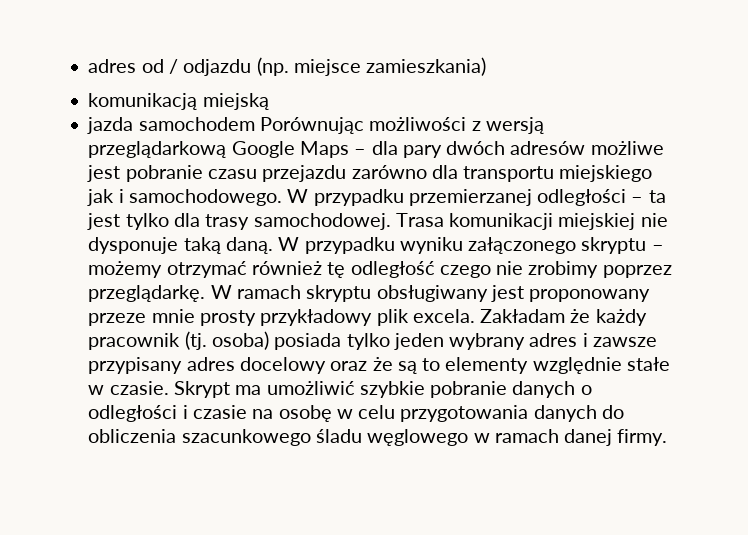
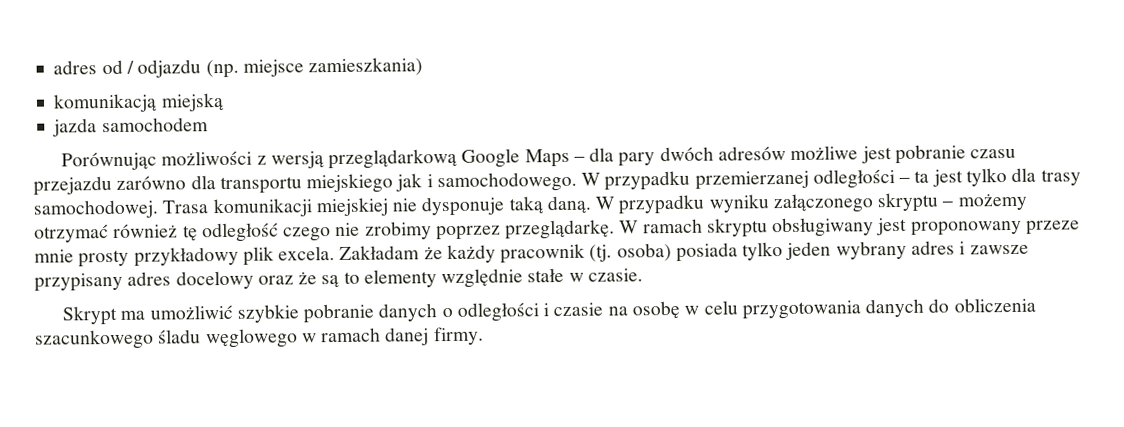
- jazda samochodem Porównując możliwości z wersją przeglądarkową Google Maps – dla pary dwóch adresów możliwe jest pobranie czasu przejazdu zarówno dla transportu miejskiego jak i samochodowego.
+ jazda samochodem
+ Porównując możliwości z wersją przeglądarkową Google Maps – dla pary dwóch adresów możliwe jest pobranie czasu przejazdu zarówno dla transportu miejskiego jak i samochodowego.
- Zakładam że każdy pracownik (tj. osoba) posiada tylko jeden wybrany adres i zawsze przypisany adres docelowy oraz że są to elementy względnie stałe w czasie. Skrypt ma umożliwić szybkie pobranie danych o odległości i czasie na osobę w celu przygotowania danych do obliczenia szacunkowego śladu węglowego w ramach danej firmy.
+ Zakładam że każdy pracownik (tj. osoba) posiada tylko jeden wybrany adres i zawsze przypisany adres docelowy oraz że są to elementy względnie stałe w czasie.
+ Skrypt ma umożliwić szybkie pobranie danych o odległości i czasie na osobę w celu przygotowania danych do obliczenia szacunkowego śladu węglowego w ramach danej firmy.

